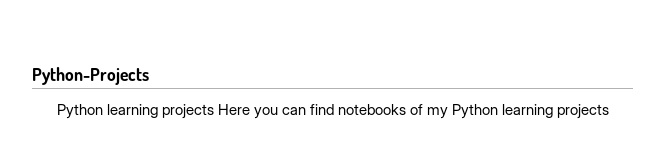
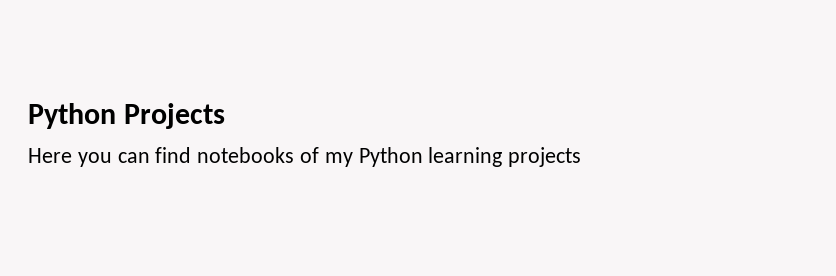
- Python-Projects
- Python learning projects Here you can find notebooks of my Python learning projects
+ Python Projects
+ Here you can find notebooks of my Python learning projects

